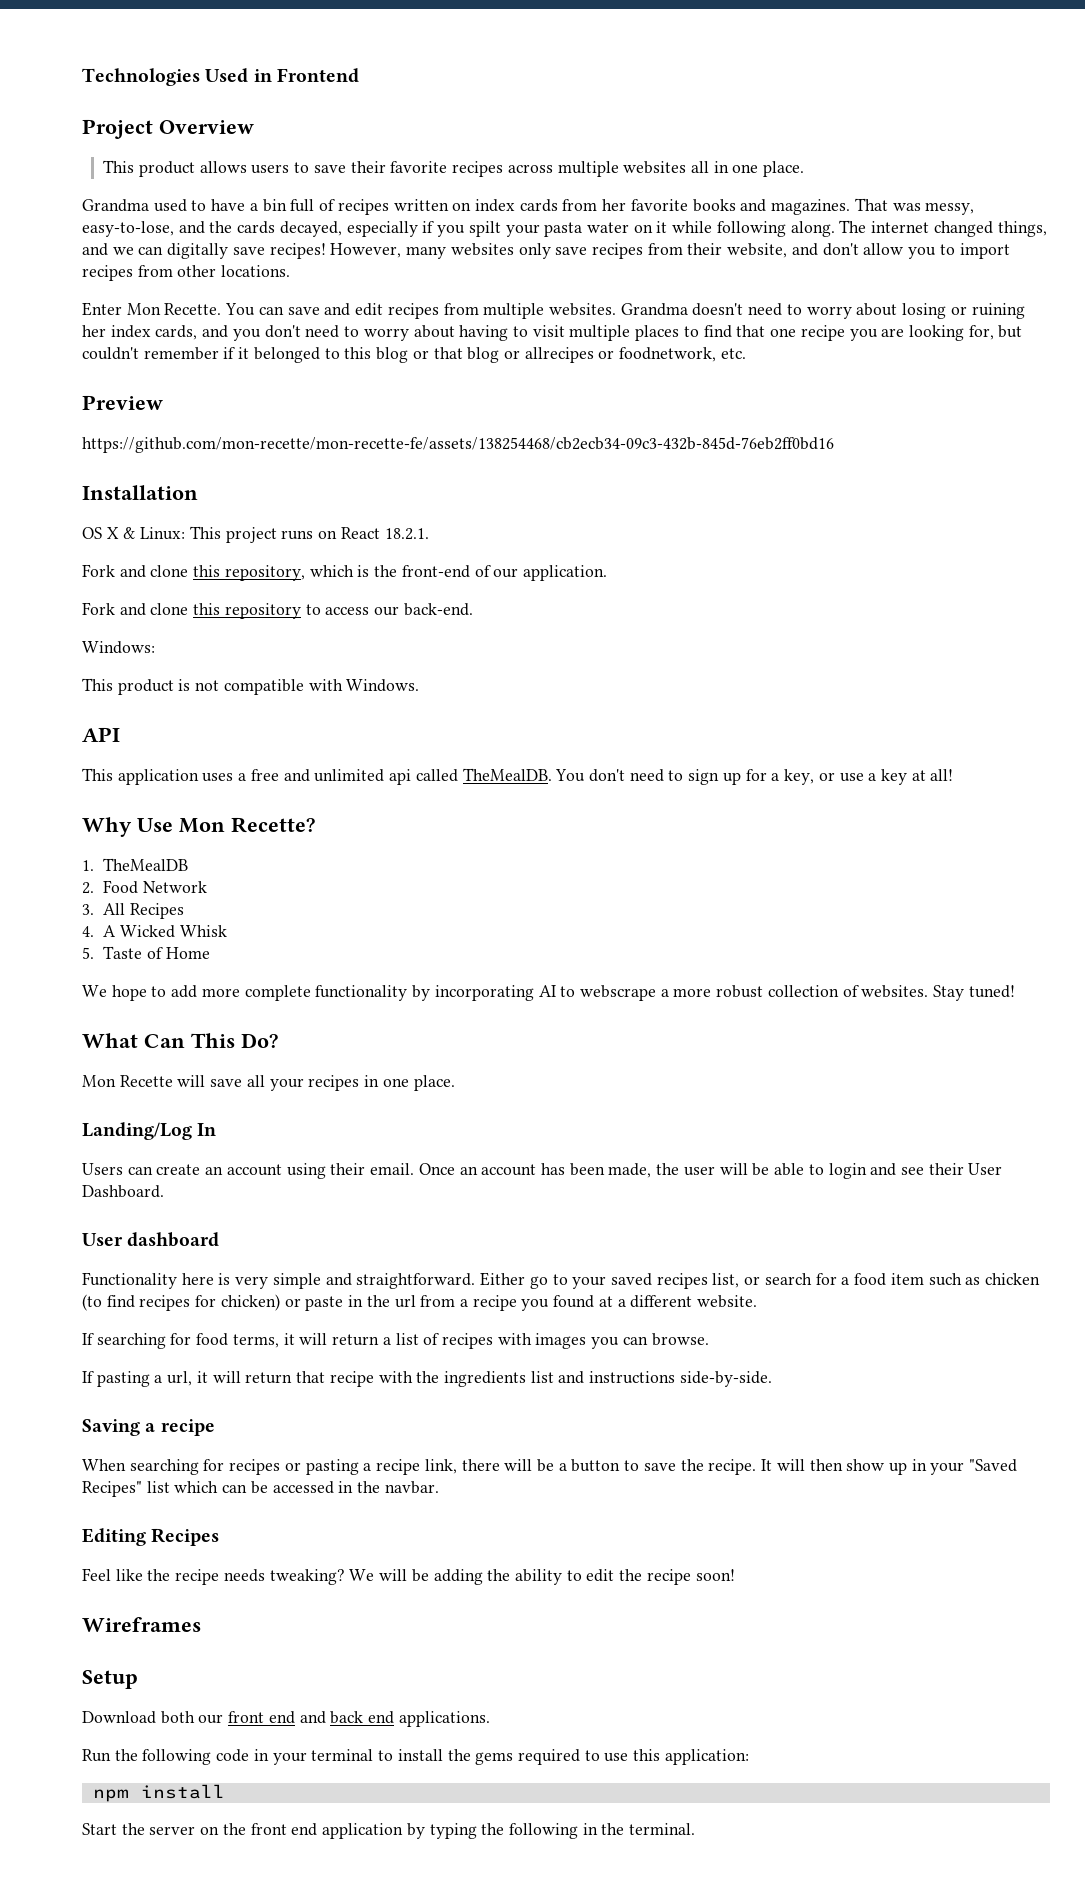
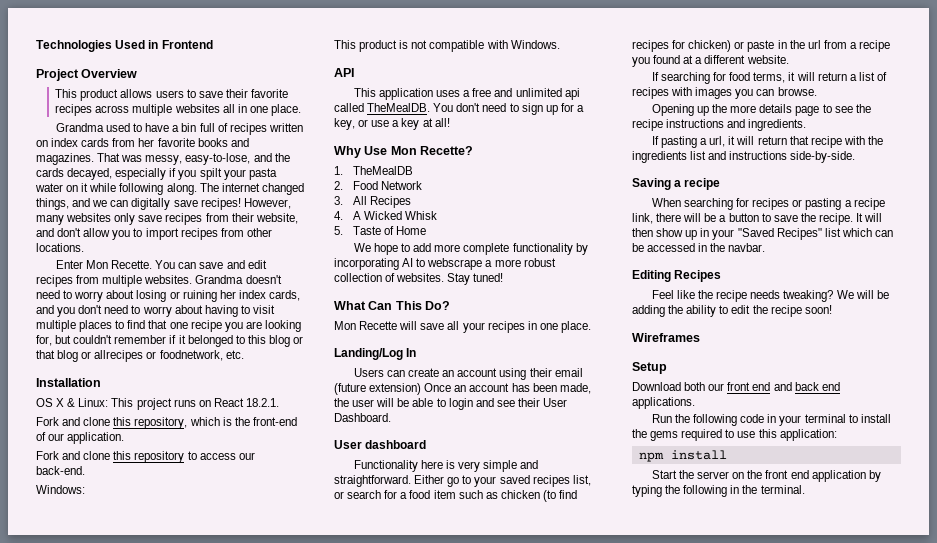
- Preview
- https://github.com/mon-recette/mon-recette-fe/assets/138254468/cb2ecb34-09c3-432b-845d-76eb2ff0bd16
- Users can create an account using their email. Once an account has been made, the user will be able to login and see their User Dashboard.
+ Users can create an account using their email (future extension) Once an account has been made, the user will be able to login and see their User Dashboard.
+ Opening up the more details page to see the recipe instructions and ingredients.

